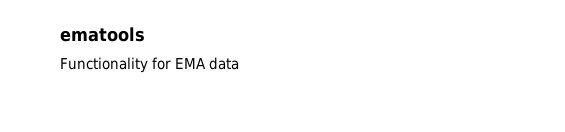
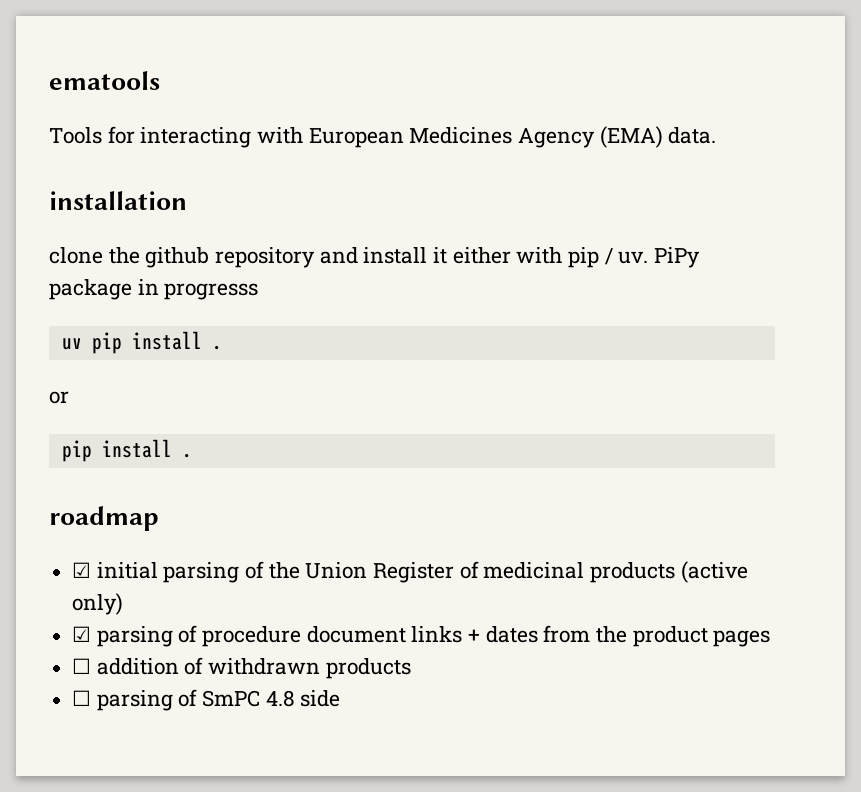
- Functionality for EMA data
+ Tools for interacting with European Medicines Agency (EMA) data.
+ installation
+ clone the github repository and install it either with pip / uv. PiPy package in progresss
+ uv pip install .
+ or
+ pip install .
+ roadmap
+ ☑ initial parsing of the Union Register of medicinal products (active only)
+ ☑ parsing of procedure document links + dates from the product pages
+ ☐ addition of withdrawn products
+ ☐ parsing of SmPC 4.8 side

